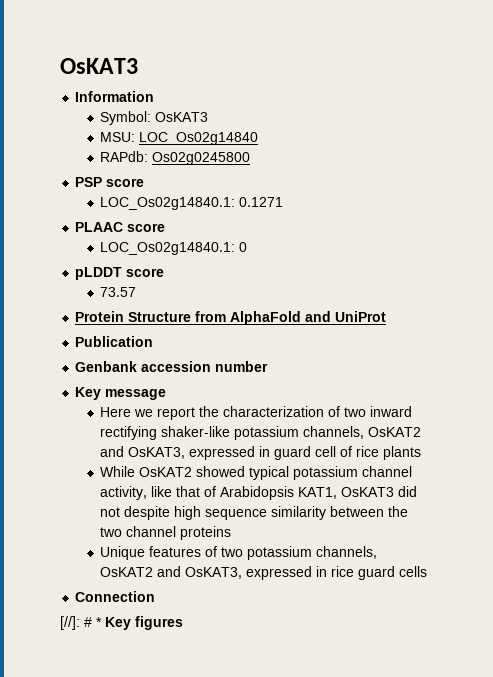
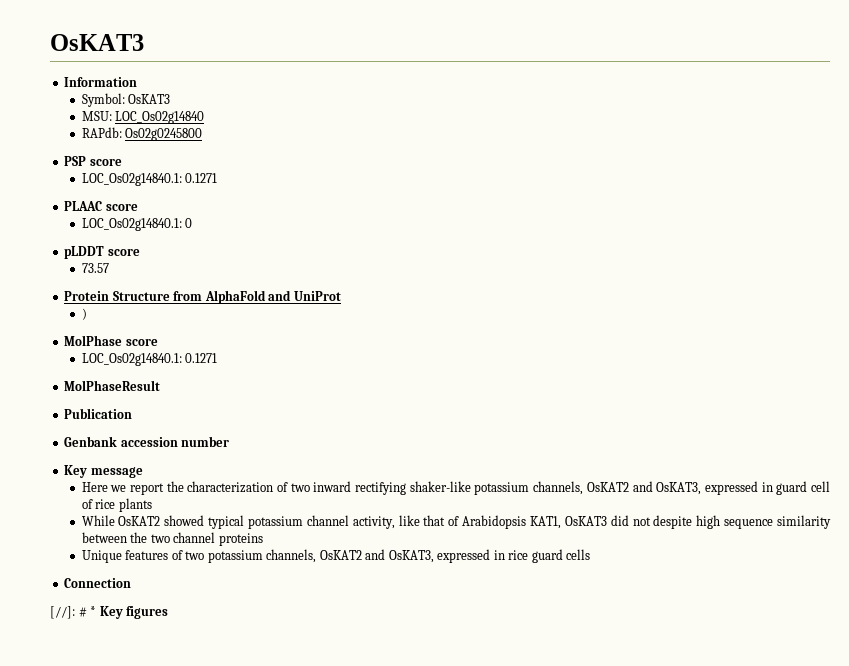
+ )
+ MolPhase score
+ LOC_Os02g14840.1: 0.1271
+ MolPhaseResult

